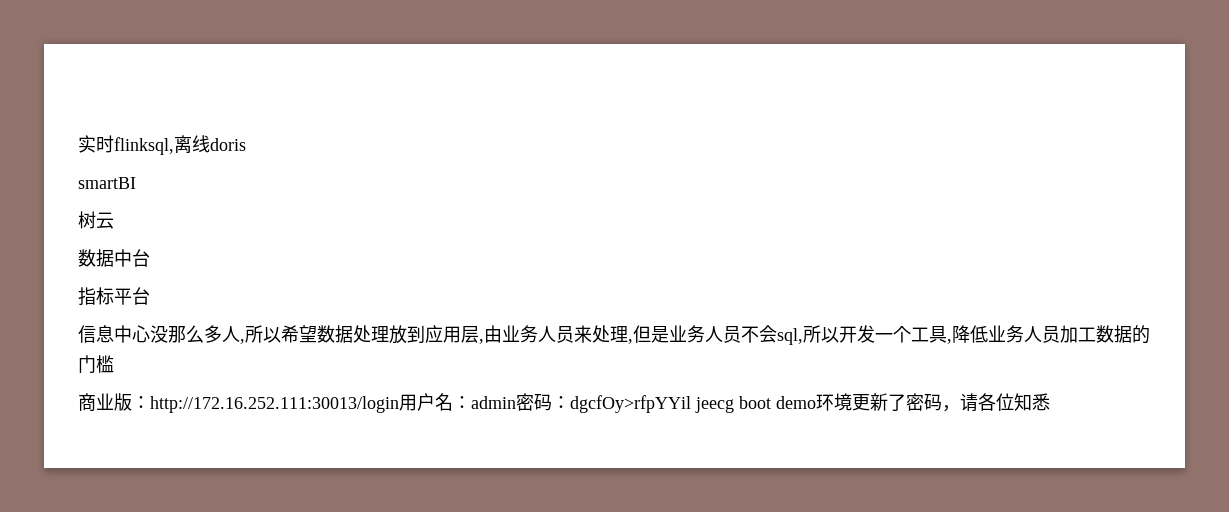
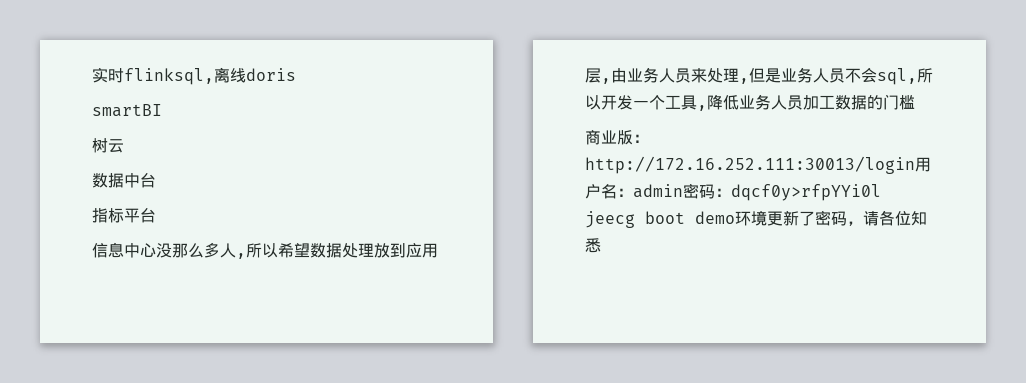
- 商业版：http://172.16.252.111:30013/login用户名：admin密码：dgcfOy>rfpYYil jeecg boot demo环境更新了密码，请各位知悉
+ 商业版：http://172.16.252.111:30013/login用户名：admin密码：dqcf0y>rfpYYi0l jeecg boot demo环境更新了密码，请各位知悉

